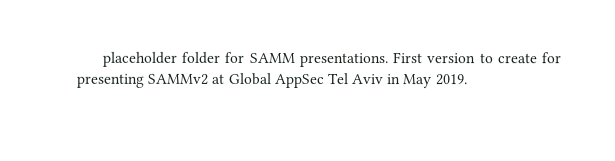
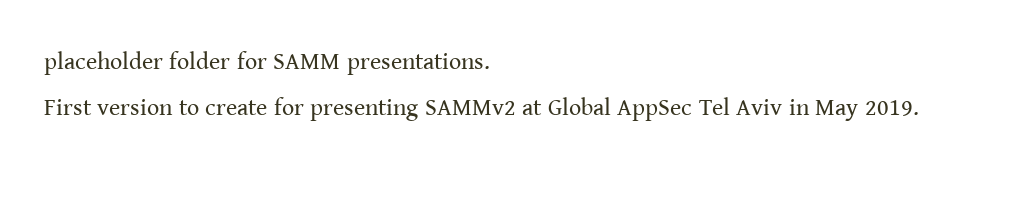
- placeholder folder for SAMM presentations. First version to create for presenting SAMMv2 at Global AppSec Tel Aviv in May 2019.
+ placeholder folder for SAMM presentations.
+ First version to create for presenting SAMMv2 at Global AppSec Tel Aviv in May 2019.

